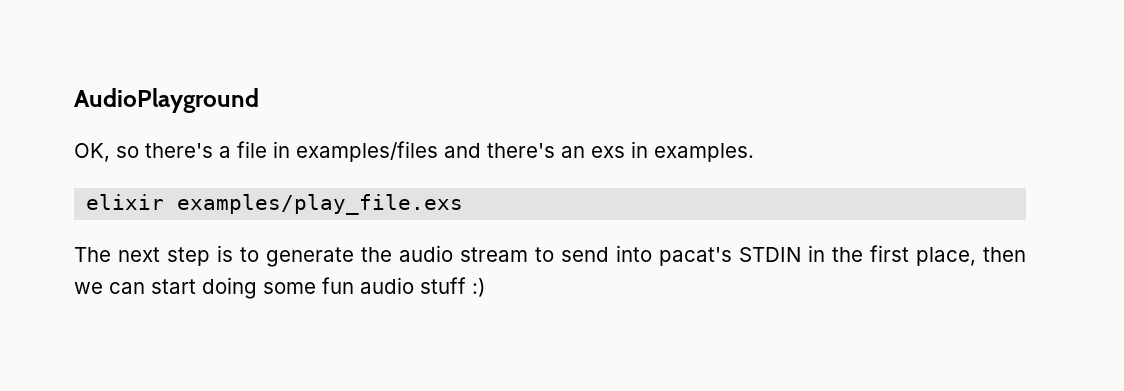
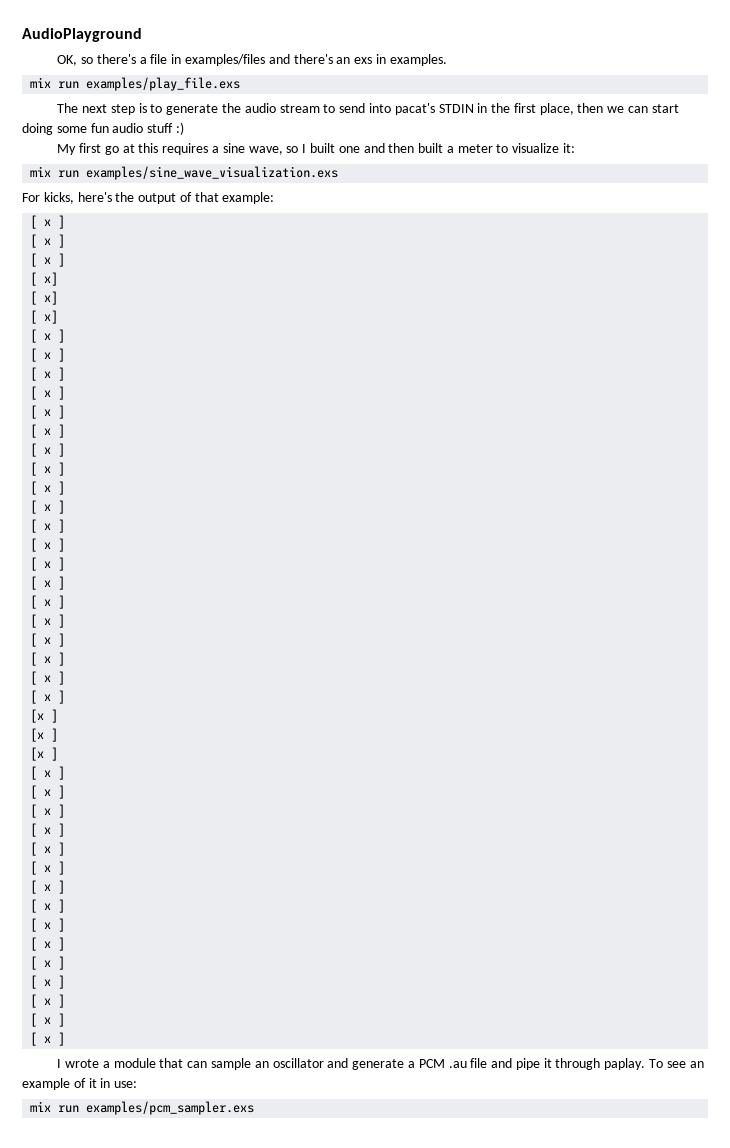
- elixir examples/play_file.exs
+ mix run examples/play_file.exs
+ My first go at this requires a sine wave, so I built one and then built a meter to visualize it:
+ mix run examples/sine_wave_visualization.exs
+ For kicks, here's the output of that example:
+ [ x ]
+ [ x ]
+ [ x ]
+ [ x]
+ [ x]
+ [ x]
+ [ x ]
+ [ x ]
+ [ x ]
+ [ x ]
+ [ x ]
+ [ x ]
+ [ x ]
+ [ x ]
+ [ x ]
+ [ x ]
+ [ x ]
+ [ x ]
+ [ x ]
+ [ x ]
+ [ x ]
+ [ x ]
+ [ x ]
+ [ x ]
+ [ x ]
+ [ x ]
+ [x ]
+ [x ]
+ [x ]
+ [ x ]
+ [ x ]
+ [ x ]
+ [ x ]
+ [ x ]
+ [ x ]
+ [ x ]
+ [ x ]
+ [ x ]
+ [ x ]
+ [ x ]
+ [ x ]
+ [ x ]
+ [ x ]
+ [ x ]
+ I wrote a module that can sample an oscillator and generate a PCM .au file and pipe it through paplay. To see an example of it in use:
+ mix run examples/pcm_sampler.exs

